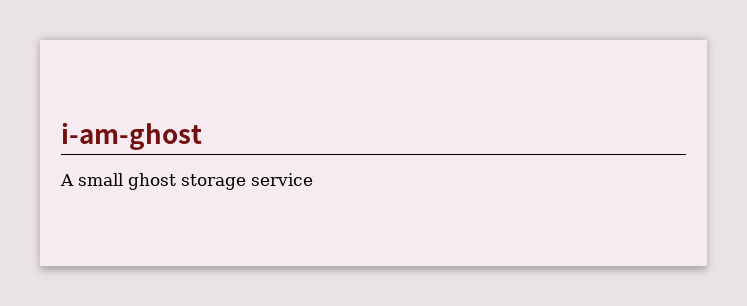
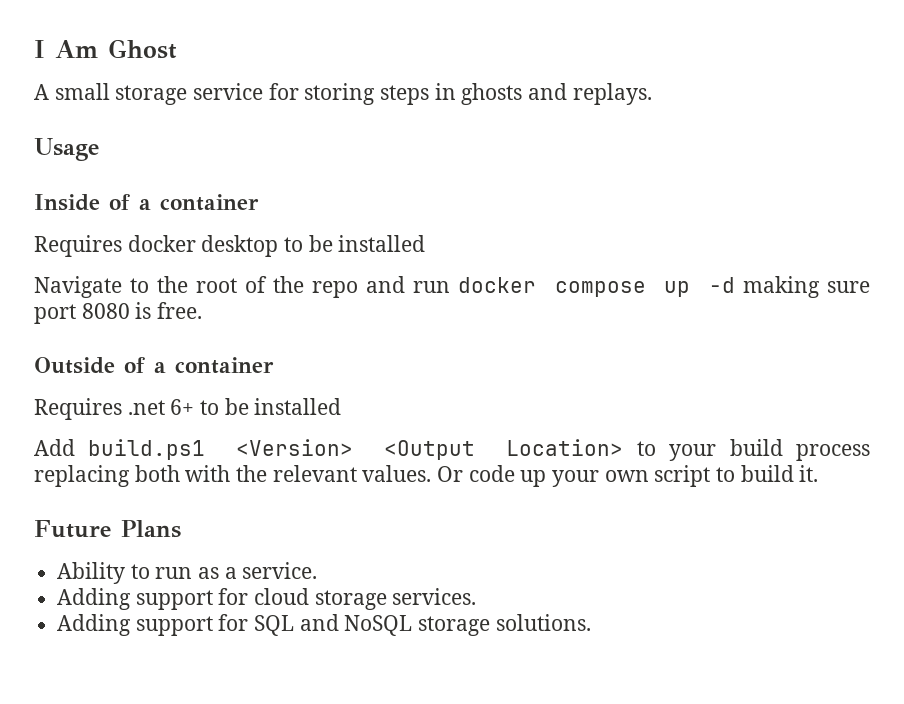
- i-am-ghost
+ I Am Ghost
- A small ghost storage service
+ A small storage service for storing steps in ghosts and replays.
+ Usage
+ Inside of a container
+ Requires docker desktop to be installed
+ Navigate to the root of the repo and run docker compose up -d making sure port 8080 is free.
+ Outside of a container
+ Requires .net 6+ to be installed
+ Add build.ps1 <Version> <Output Location> to your build process replacing both with the relevant values. Or code up your own script to build it.
+ Future Plans
+ Ability to run as a service.
+ Adding support for cloud storage services.
+ Adding support for SQL and NoSQL storage solutions.

